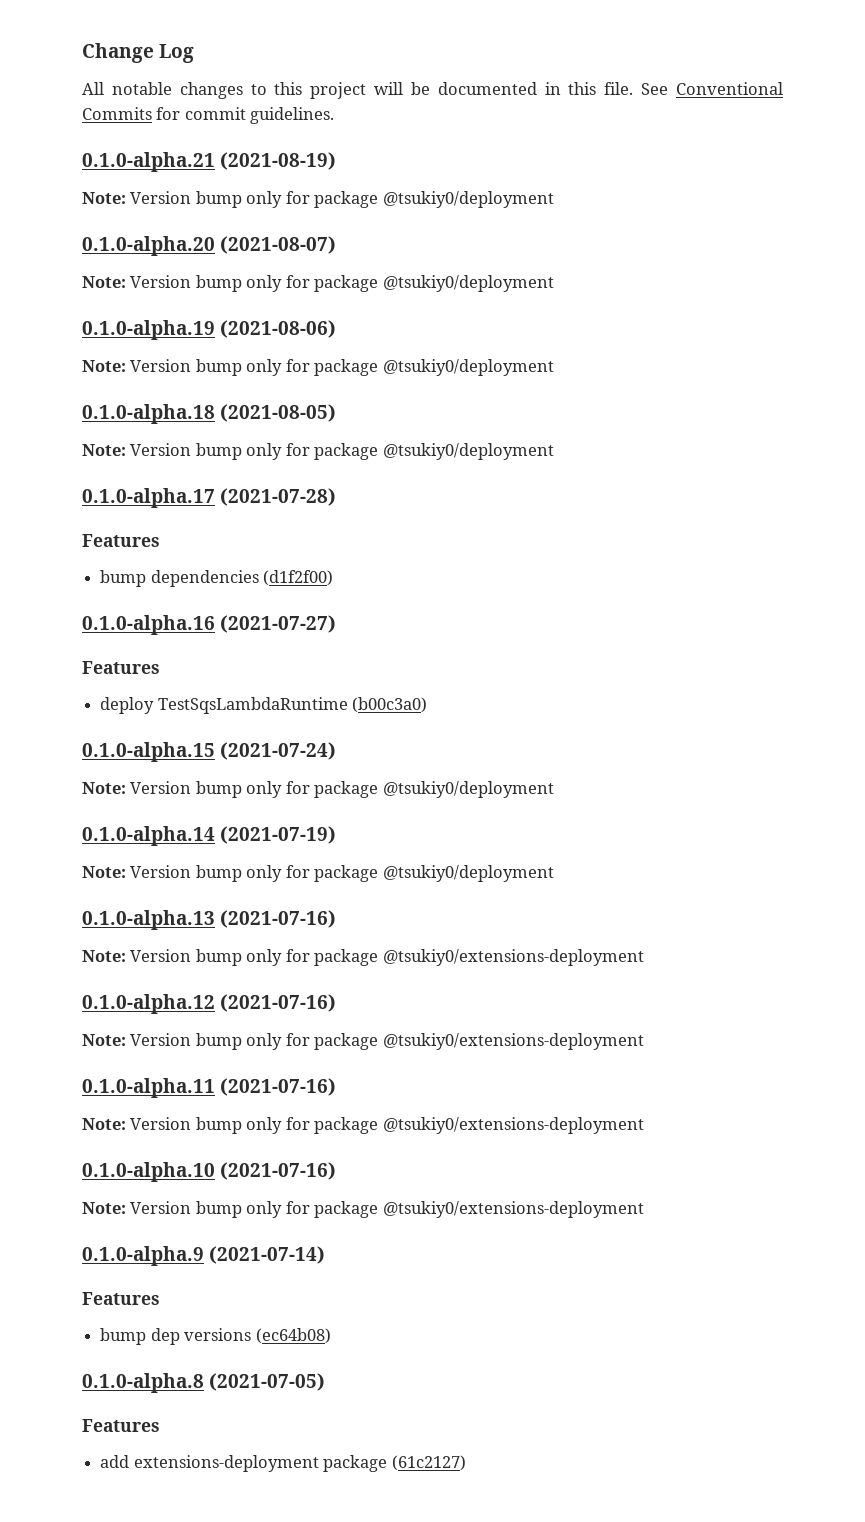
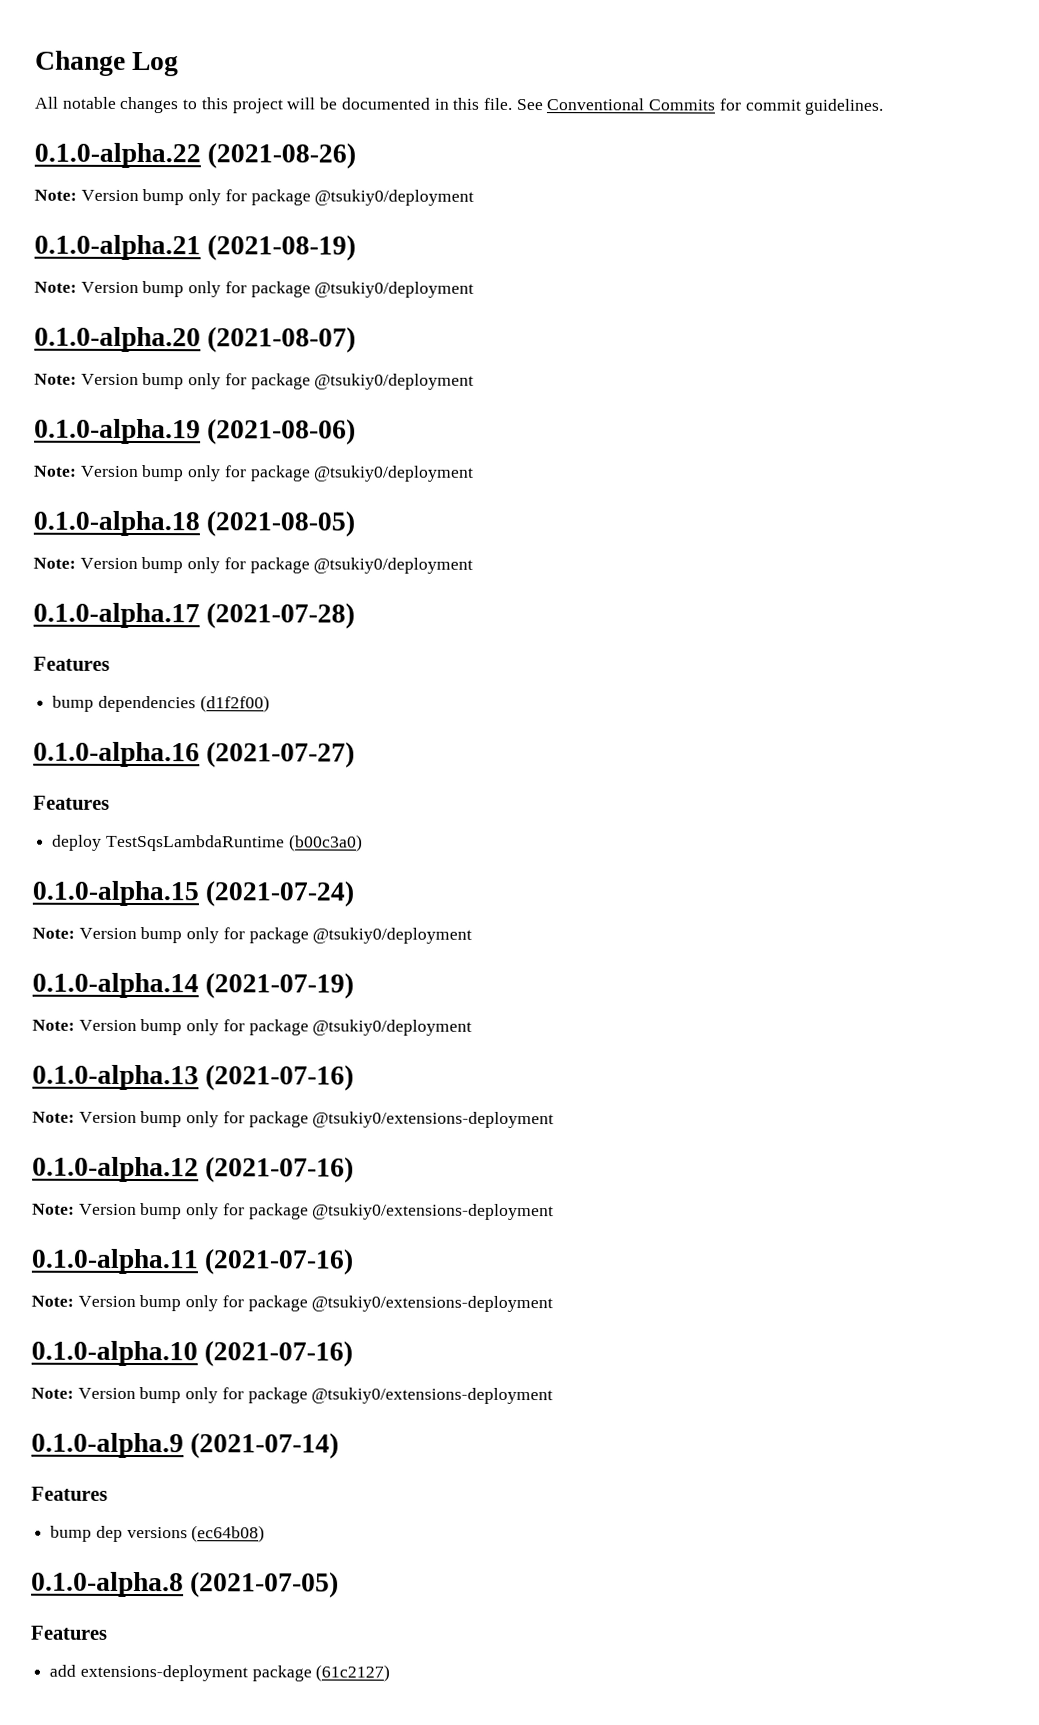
+ 0.1.0-alpha.22 (2021-08-26)
+ Note: Version bump only for package @tsukiy0/deployment

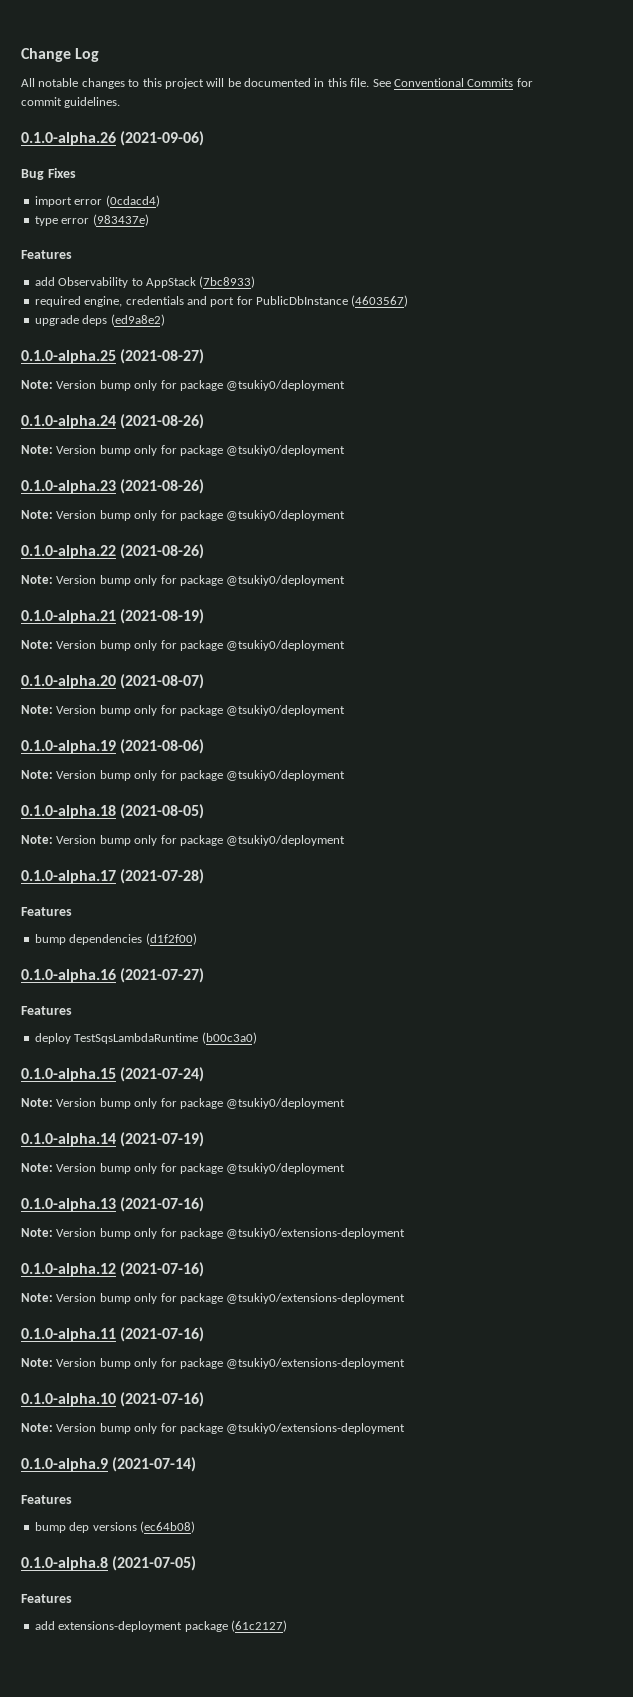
+ 0.1.0-alpha.26 (2021-09-06)
+ Bug Fixes
+ import error (0cdacd4)
+ type error (983437e)
+ Features
+ add Observability to AppStack (7bc8933)
+ required engine, credentials and port for PublicDbInstance (4603567)
+ upgrade deps (ed9a8e2)
+ 0.1.0-alpha.25 (2021-08-27)
+ Note: Version bump only for package @tsukiy0/deployment
+ 0.1.0-alpha.24 (2021-08-26)
+ Note: Version bump only for package @tsukiy0/deployment
+ 0.1.0-alpha.23 (2021-08-26)
+ Note: Version bump only for package @tsukiy0/deployment

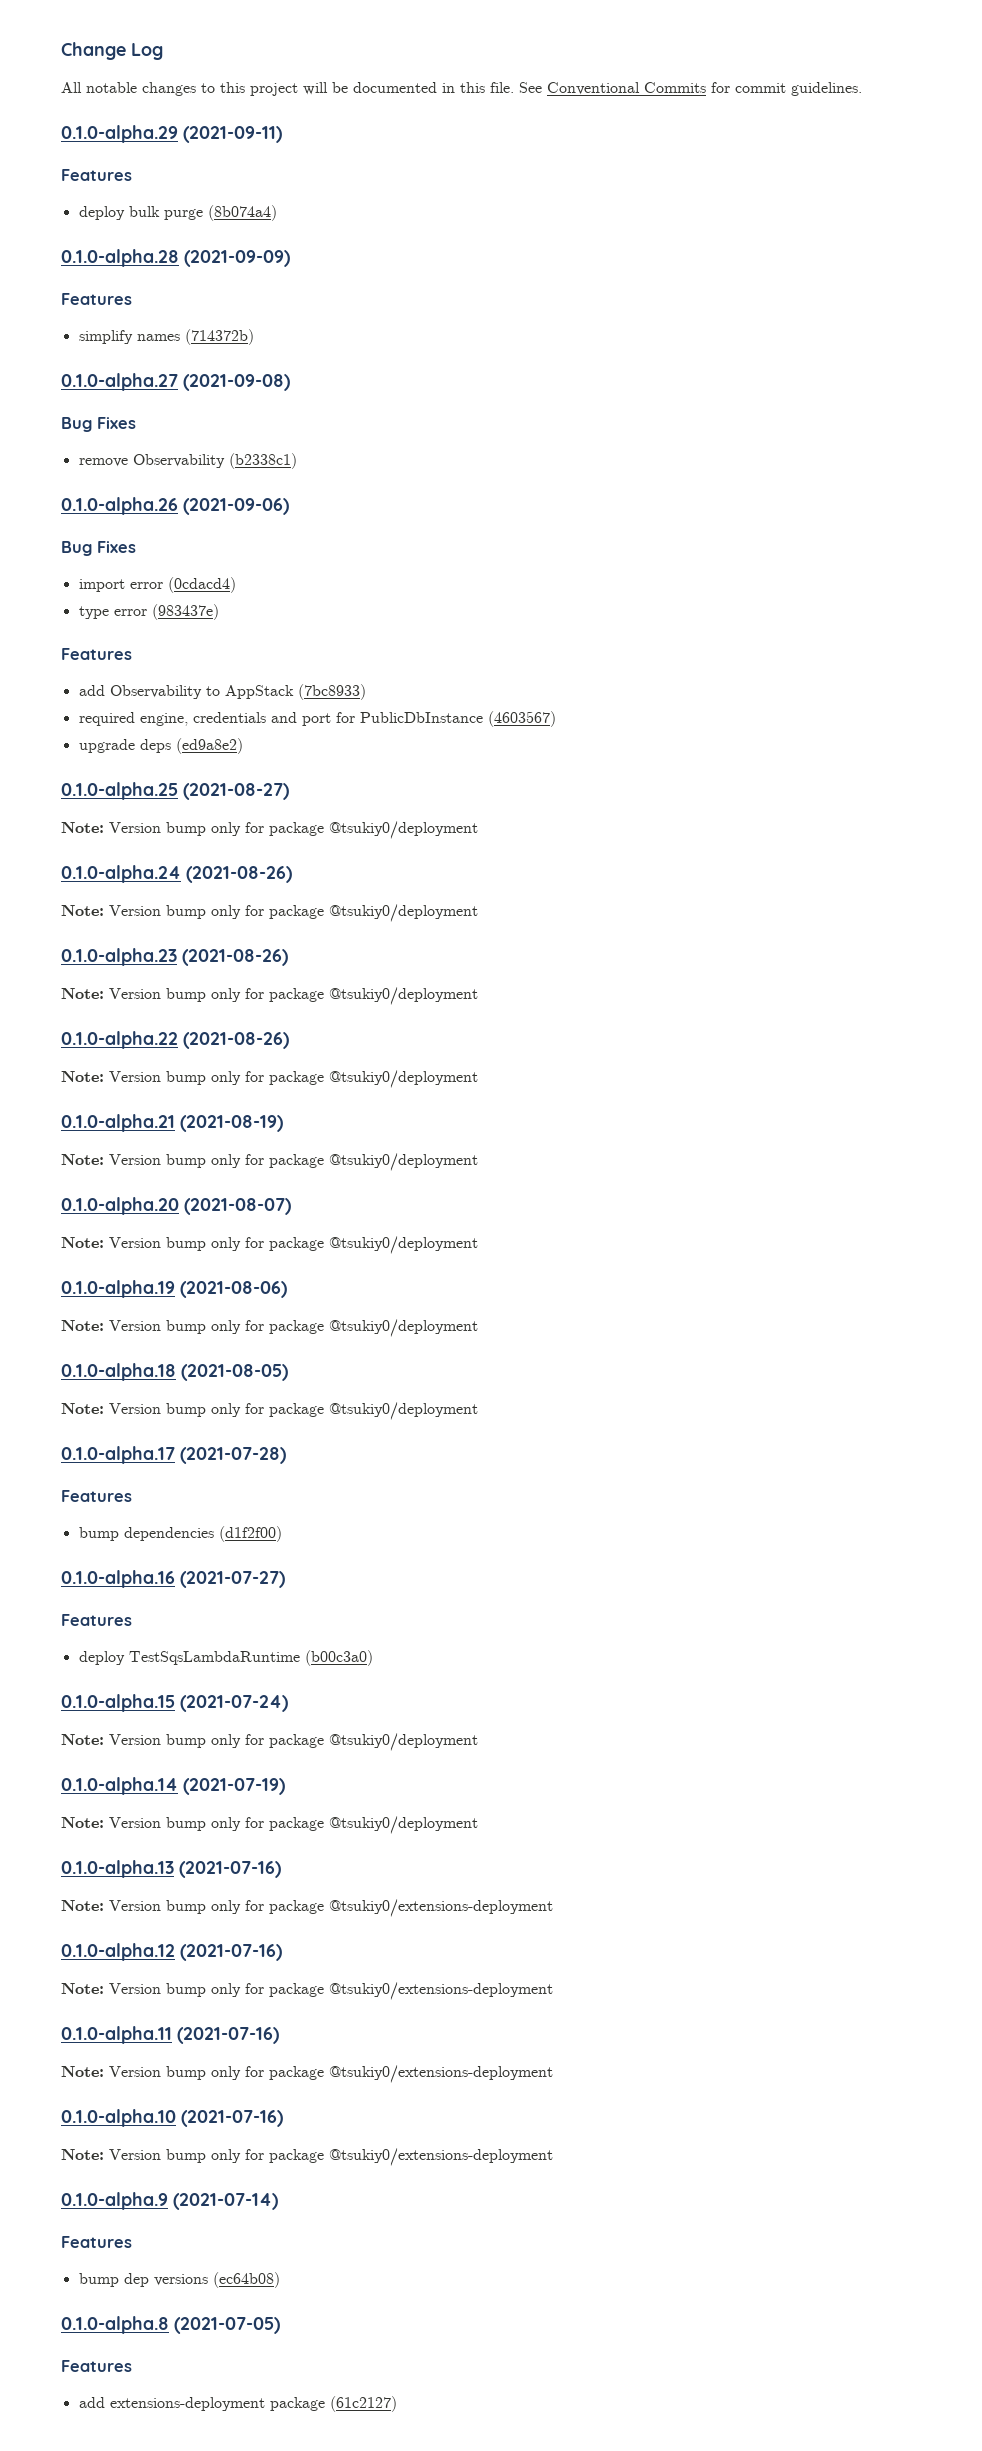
+ 0.1.0-alpha.29 (2021-09-11)
+ Features
+ deploy bulk purge (8b074a4)
+ 0.1.0-alpha.28 (2021-09-09)
+ Features
+ simplify names (714372b)
+ 0.1.0-alpha.27 (2021-09-08)
+ Bug Fixes
+ remove Observability (b2338c1)

